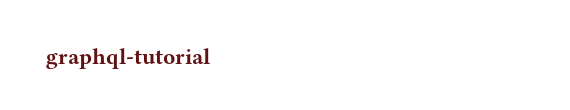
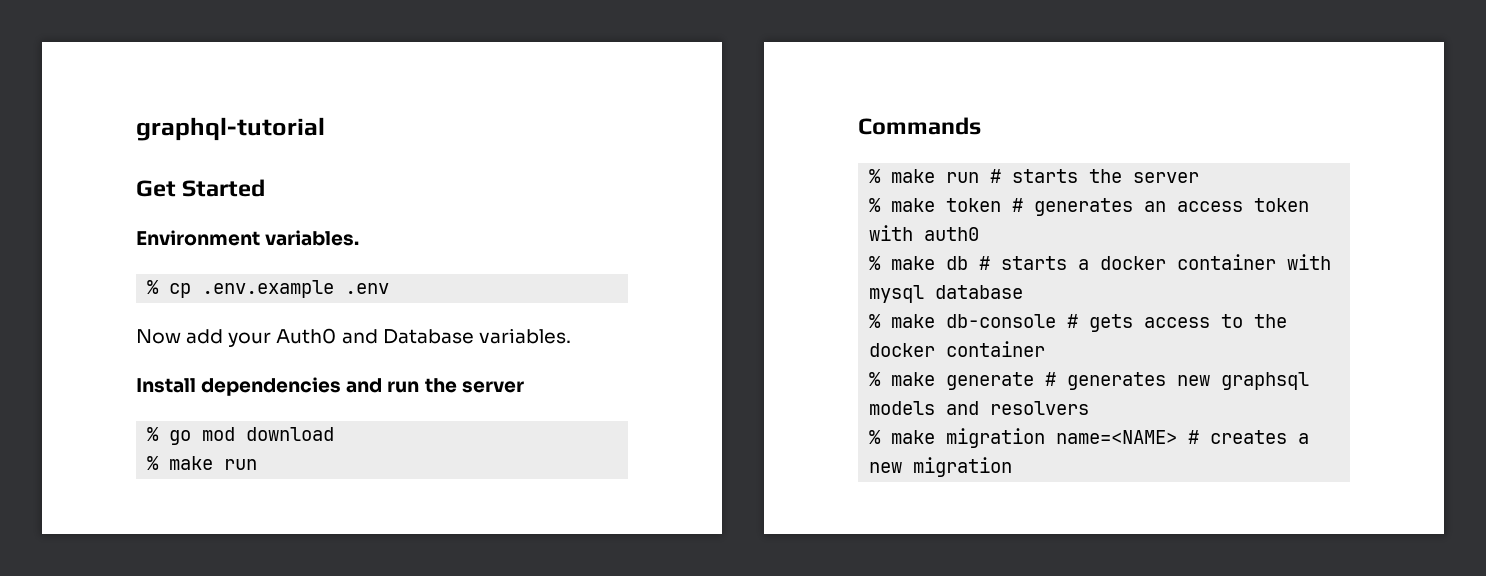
+ Get Started
+ Environment variables.
+ % cp .env.example .env
+ Now add your Auth0 and Database variables.
+ Install dependencies and run the server
+ % go mod download
+ % make run
+ Commands
+ % make run # starts the server
+ % make token # generates an access token with auth0
+ % make db # starts a docker container with mysql database
+ % make db-console # gets access to the docker container
+ % make generate # generates new graphsql models and resolvers
+ % make migration name=<NAME> # creates a new migration

